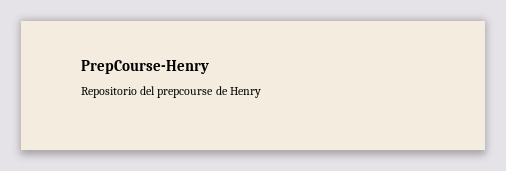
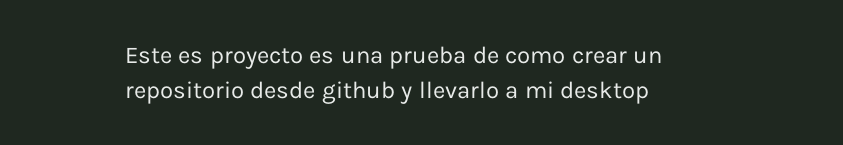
- PrepCourse-Henry
- Repositorio del prepcourse de Henry
+ Este es proyecto es una prueba de como crear un repositorio desde github y llevarlo a mi desktop

